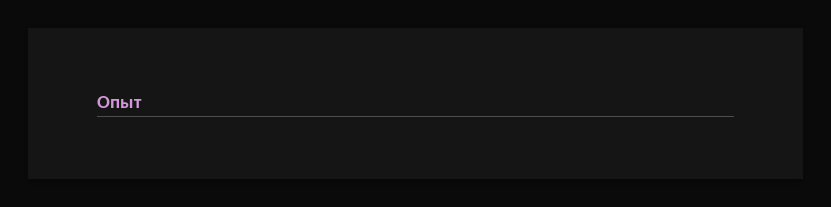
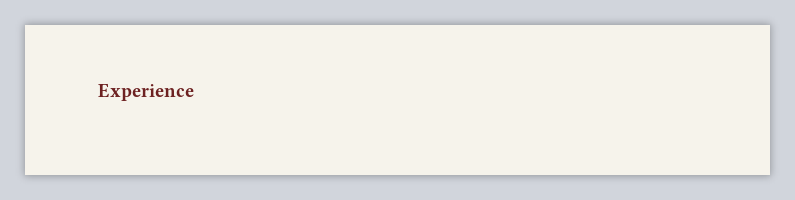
- Опыт
+ Experience

